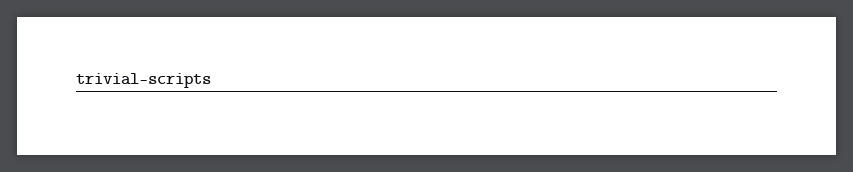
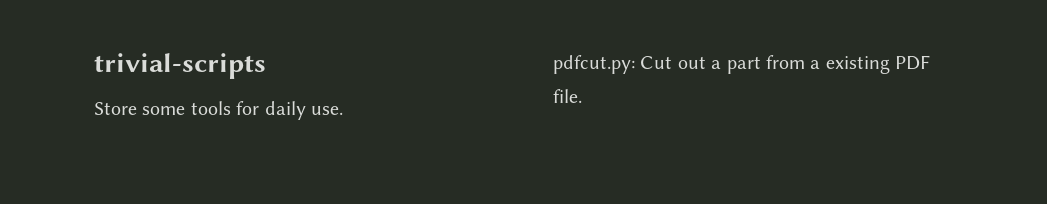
+ Store some tools for daily use.
+ pdfcut.py: Cut out a part from a existing PDF file.

